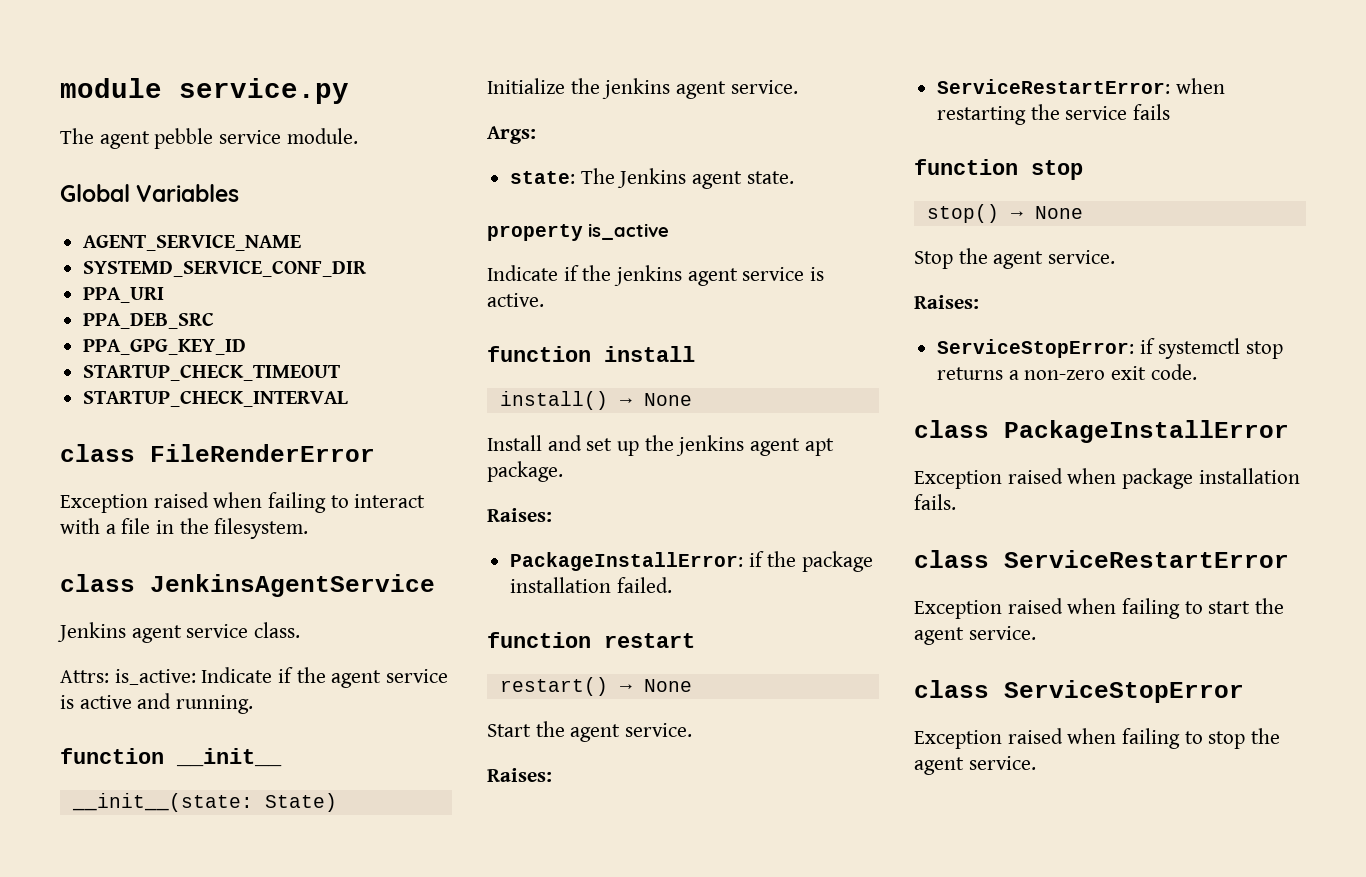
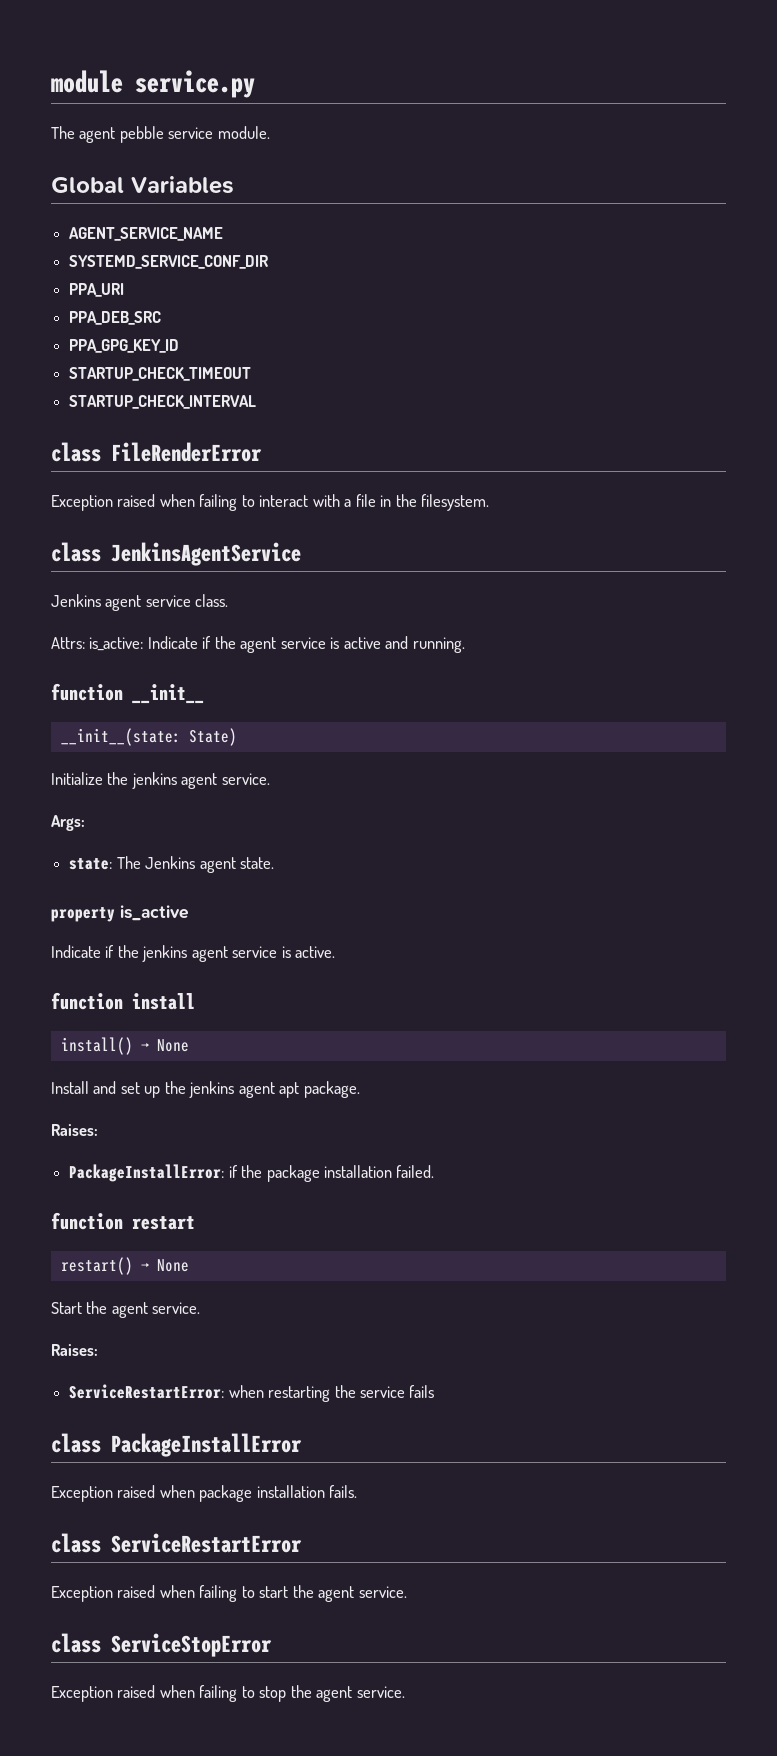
- function stop
- stop() → None
- Stop the agent service.
- Raises:
- ServiceStopError: if systemctl stop returns a non-zero exit code.

